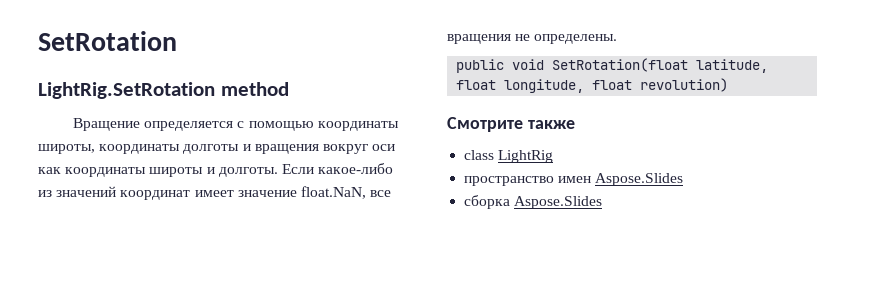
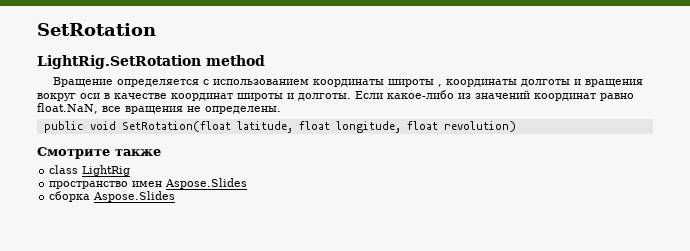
- Вращение определяется с помощью координаты широты, координаты долготы и вращения вокруг оси как координаты широты и долготы.
+ Вращение определяется с использованием координаты широты , координаты долготы и вращения вокруг оси в качестве координат широты и долготы.
- Если какое-либо из значений координат имеет значение float.NaN, все вращения не определены.
+ Если какое-либо из значений координат равно float.NaN, все вращения не определены.

